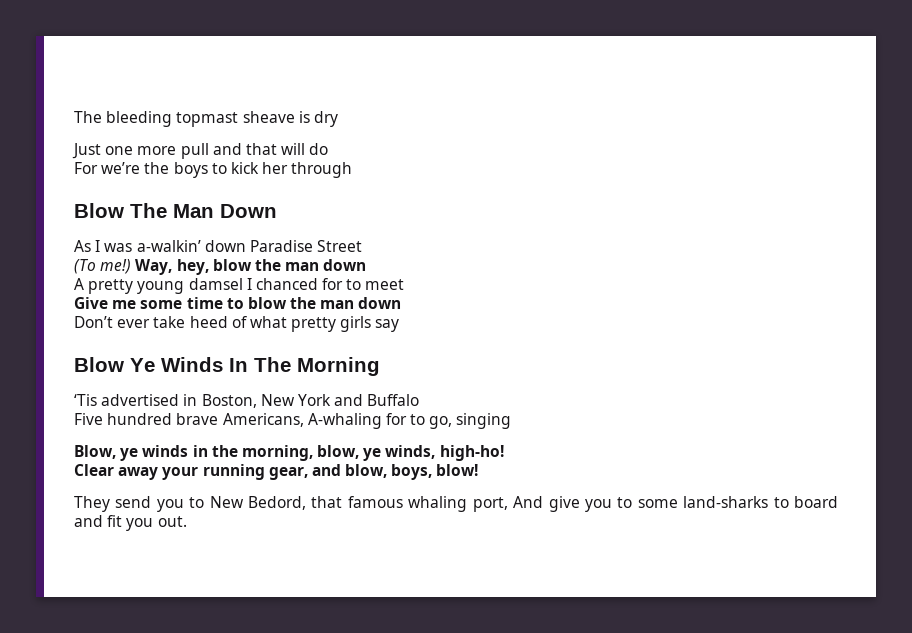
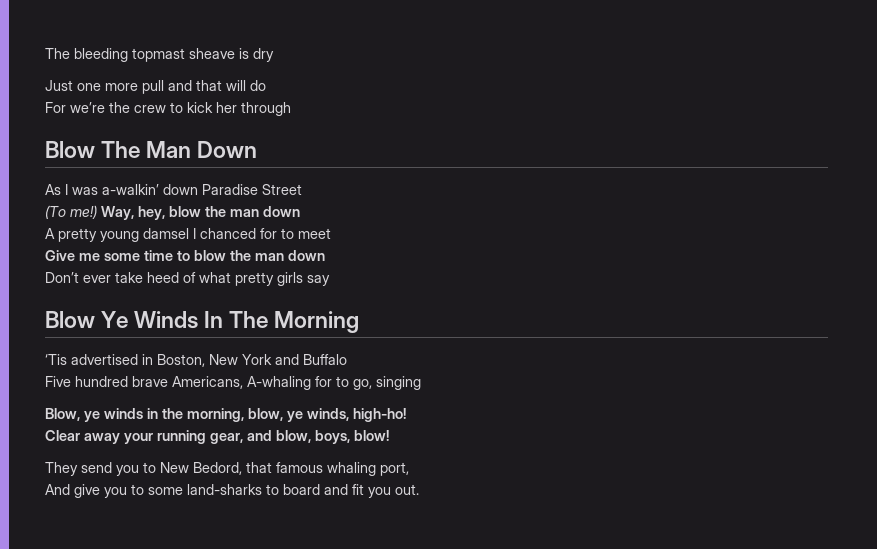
- For we’re the boys to kick her through
+ For we’re the crew to kick her through
- They send you to New Bedord, that famous whaling port, And give you to some land-sharks to board and fit you out.
+ They send you to New Bedord, that famous whaling port,
+ And give you to some land-sharks to board and fit you out.

